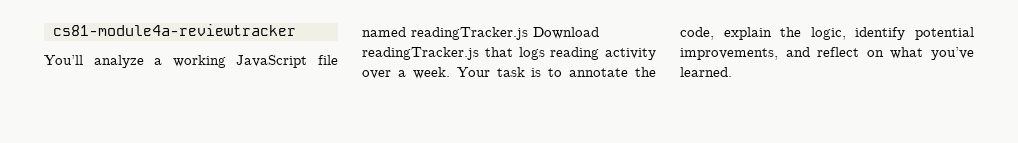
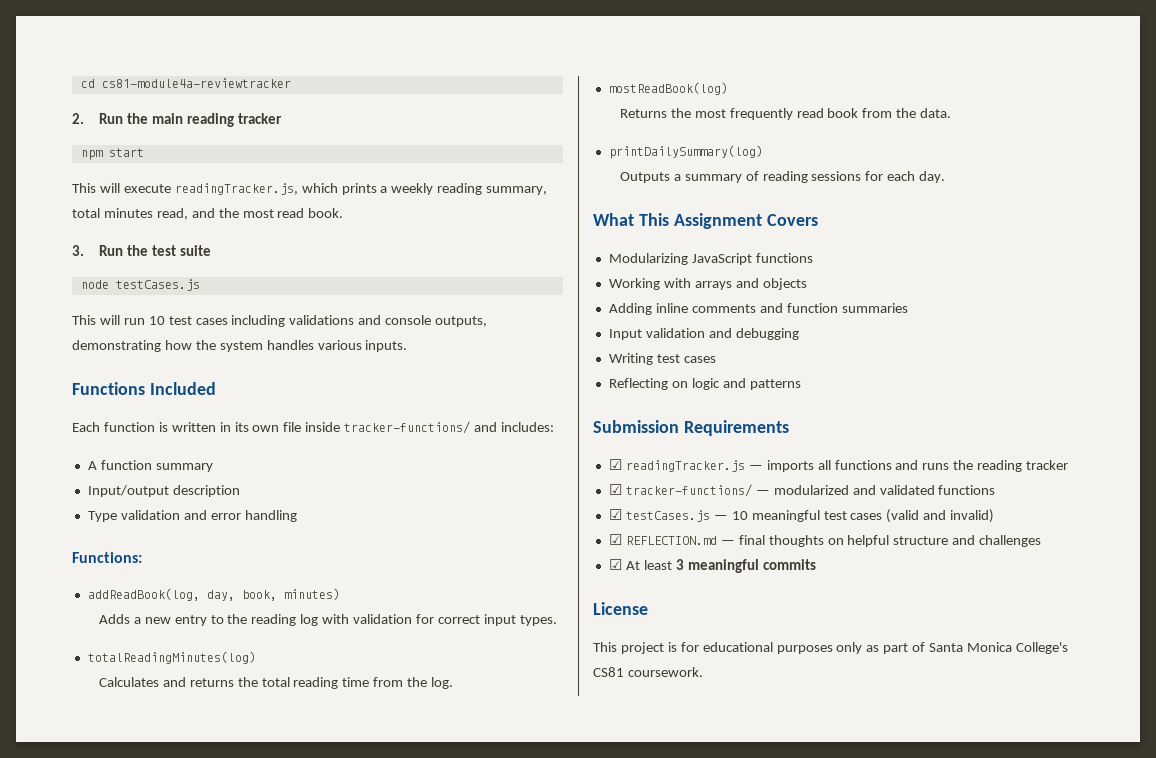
- cs81-module4a-reviewtracker
+ cd cs81-module4a-reviewtracker
- You’ll analyze a working JavaScript file named readingTracker.js Download readingTracker.js that logs reading activity over a week. Your task is to annotate the code, explain the logic, identify potential improvements, and reflect on what you’ve learned.
+ 2. Run the main reading tracker
+ npm start
+ This will execute readingTracker.js, which prints a weekly reading summary, total minutes read, and the most read book.
+ 3. Run the test suite
+ node testCases.js
+ This will run 10 test cases including validations and console outputs, demonstrating how the system handles various inputs.
+ Functions Included
+ Each function is written in its own file inside tracker-functions/ and includes:
+ A function summary
+ Input/output description
+ Type validation and error handling
+ Functions:
+ addReadBook(log, day, book, minutes)
+ Adds a new entry to the reading log with validation for correct input types.
+ totalReadingMinutes(log)
+ Calculates and returns the total reading time from the log.
+ mostReadBook(log)
+ Returns the most frequently read book from the data.
+ printDailySummary(log)
+ Outputs a summary of reading sessions for each day.
+ What This Assignment Covers
+ Modularizing JavaScript functions
+ Working with arrays and objects
+ Adding inline comments and function summaries
+ Input validation and debugging
+ Writing test cases
+ Reflecting on logic and patterns
+ Submission Requirements
+ ☑ readingTracker.js — imports all functions and runs the reading tracker
+ ☑ tracker-functions/ — modularized and validated functions
+ ☑ testCases.js — 10 meaningful test cases (valid and invalid)
+ ☑ REFLECTION.md — final thoughts on helpful structure and challenges
+ ☑ At least 3 meaningful commits
+ License
+ This project is for educational purposes only as part of Santa Monica College's CS81 coursework.

